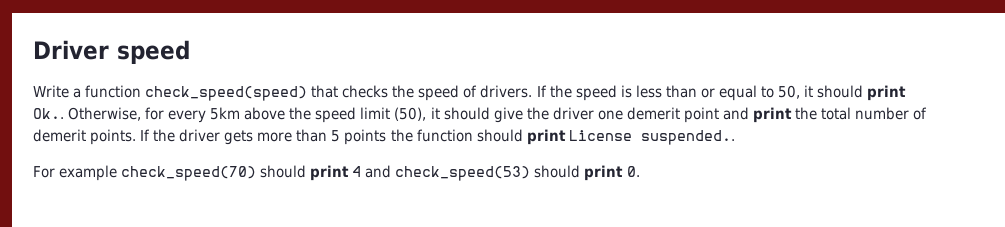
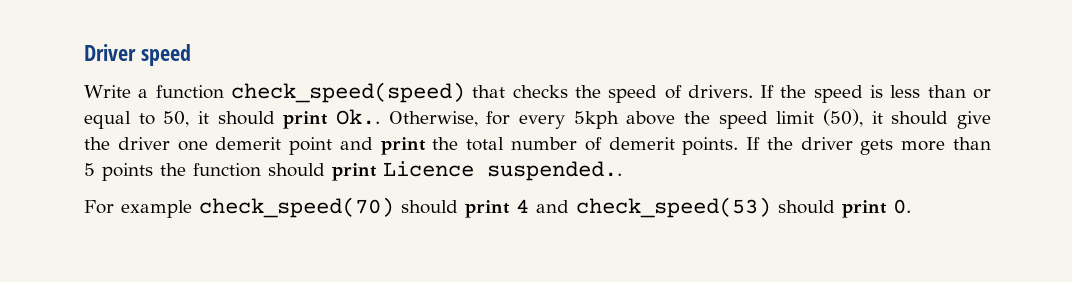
- Otherwise, for every 5km above the speed limit (50), it should give the driver one demerit point and print the total number of demerit points.
+ Otherwise, for every 5kph above the speed limit (50), it should give the driver one demerit point and print the total number of demerit points.
- If the driver gets more than 5 points the function should print License suspended..
+ If the driver gets more than 5 points the function should print Licence suspended..

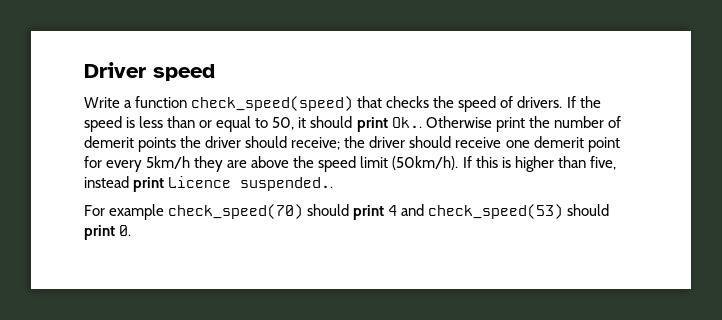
- Otherwise, for every 5kph above the speed limit (50), it should give the driver one demerit point and print the total number of demerit points. If the driver gets more than 5 points the function should print Licence suspended..
+ Otherwise print the number of demerit points the driver should receive; the driver should receive one demerit point for every 5km/h they are above the speed limit (50km/h). If this is higher than five, instead print Licence suspended..

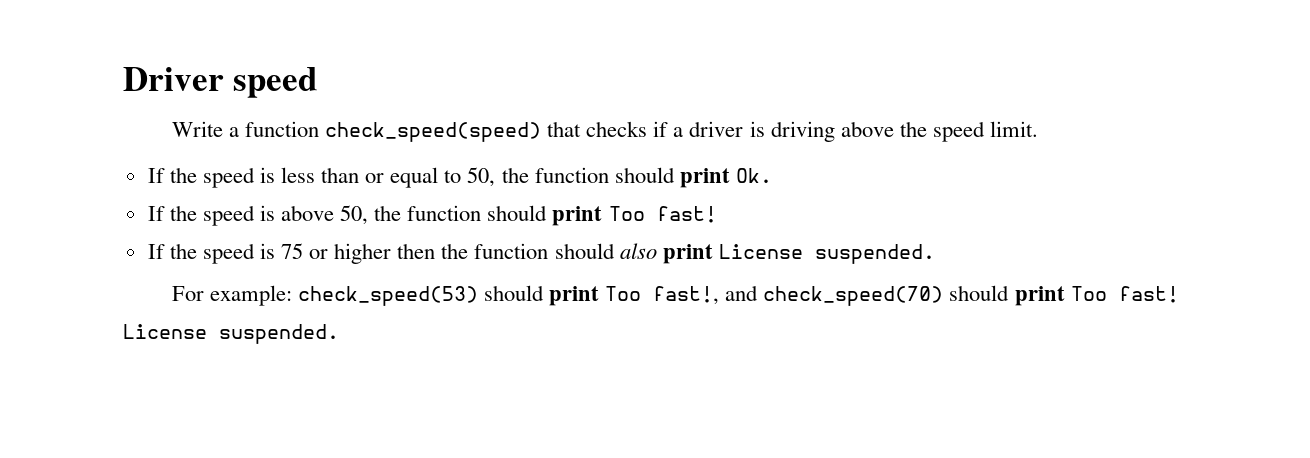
- Write a function check_speed(speed) that checks the speed of drivers. If the speed is less than or equal to 50, it should print Ok.. Otherwise print the number of demerit points the driver should receive; the driver should receive one demerit point for every 5km/h they are above the speed limit (50km/h). If this is higher than five, instead print Licence suspended..
- For example check_speed(70) should print 4 and check_speed(53) should print 0.
+ Write a function check_speed(speed) that checks if a driver is driving above the speed limit.
+ If the speed is less than or equal to 50, the function should print Ok.
+ If the speed is above 50, the function should print Too fast!
+ If the speed is 75 or higher then the function should also print License suspended.
+ For example: check_speed(53) should print Too fast!, and check_speed(70) should print Too fast! License suspended.

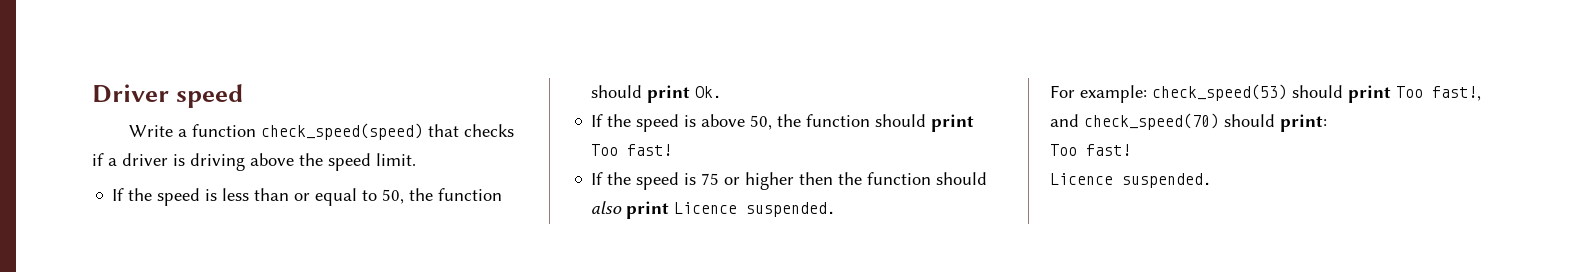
- If the speed is 75 or higher then the function should also print License suspended.
+ If the speed is 75 or higher then the function should also print Licence suspended.
- For example: check_speed(53) should print Too fast!, and check_speed(70) should print Too fast! License suspended.
+ For example: check_speed(53) should print Too fast!, and check_speed(70) should print:
+ Too fast!
+ Licence suspended.

